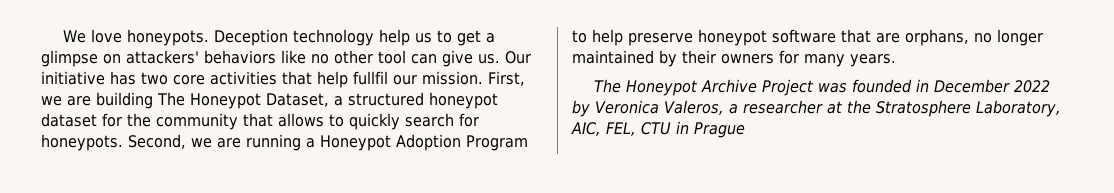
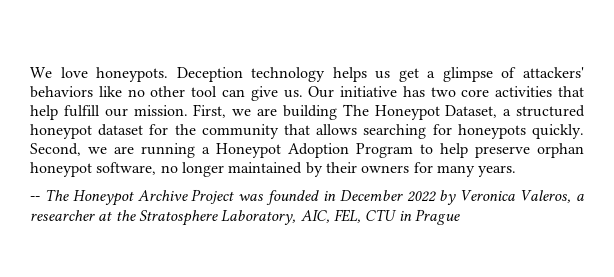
- Deception technology help us to get a glimpse on attackers' behaviors like no other tool can give us.
+ Deception technology helps us get a glimpse of attackers' behaviors like no other tool can give us.
- Our initiative has two core activities that help fullfil our mission.
+ Our initiative has two core activities that help fulfill our mission.
- First, we are building The Honeypot Dataset, a structured honeypot dataset for the community that allows to quickly search for honeypots.
+ First, we are building The Honeypot Dataset, a structured honeypot dataset for the community that allows searching for honeypots quickly.
- Second, we are running a Honeypot Adoption Program to help preserve honeypot software that are orphans, no longer maintained by their owners for many years.
+ Second, we are running a Honeypot Adoption Program to help preserve orphan honeypot software, no longer maintained by their owners for many years.
- The Honeypot Archive Project was founded in December 2022 by Veronica Valeros, a researcher at the Stratosphere Laboratory, AIC, FEL, CTU in Prague
+ -- The Honeypot Archive Project was founded in December 2022 by Veronica Valeros, a researcher at the Stratosphere Laboratory, AIC, FEL, CTU in Prague

